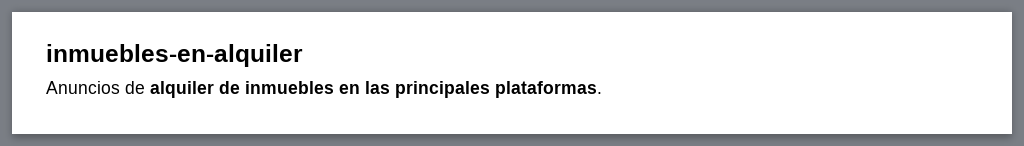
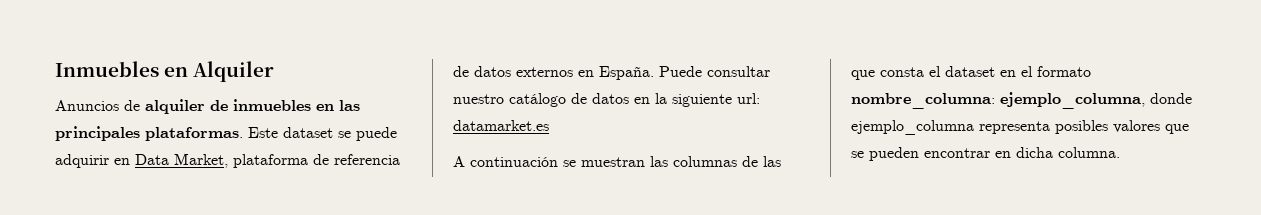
- inmuebles-en-alquiler
+ Inmuebles en Alquiler
+ Este dataset se puede adquirir en Data Market, plataforma de referencia de datos externos en España. Puede consultar nuestro catálogo de datos en la siguiente url: datamarket.es
+ A continuación se muestran las columnas de las que consta el dataset en el formato nombre_columna: ejemplo_columna, donde ejemplo_columna representa posibles valores que se pueden encontrar en dicha columna.

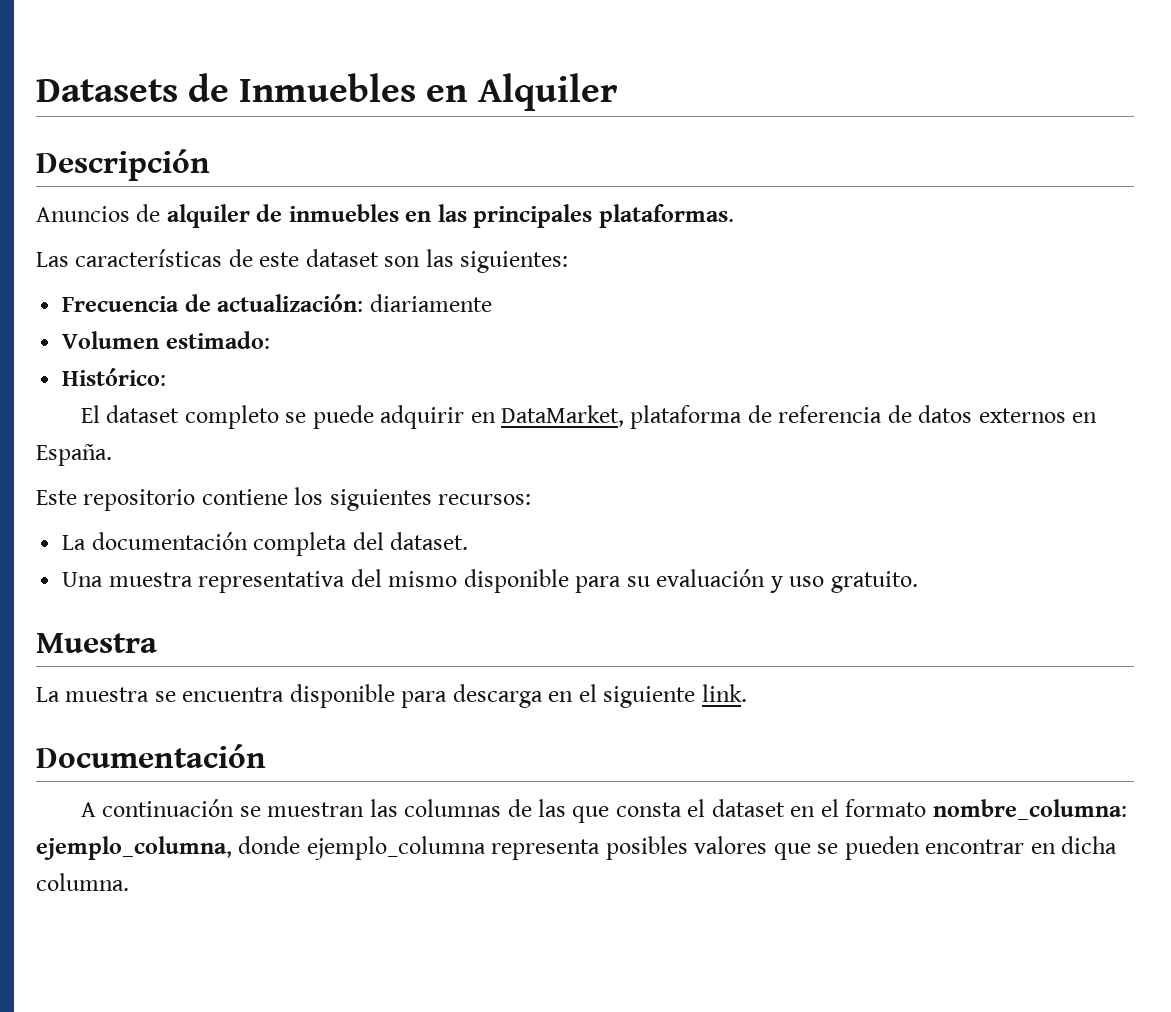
- Inmuebles en Alquiler
+ Datasets de Inmuebles en Alquiler
+ Descripción
- Anuncios de alquiler de inmuebles en las principales plataformas. Este dataset se puede adquirir en Data Market, plataforma de referencia de datos externos en España. Puede consultar nuestro catálogo de datos en la siguiente url: datamarket.es
+ Anuncios de alquiler de inmuebles en las principales plataformas.
+ Las características de este dataset son las siguientes:
+ Frecuencia de actualización: diariamente
+ Volumen estimado:
+ Histórico:
+ El dataset completo se puede adquirir en DataMarket, plataforma de referencia de datos externos en España.
+ Este repositorio contiene los siguientes recursos:
+ La documentación completa del dataset.
+ Una muestra representativa del mismo disponible para su evaluación y uso gratuito.
+ Muestra
+ La muestra se encuentra disponible para descarga en el siguiente link.
+ Documentación

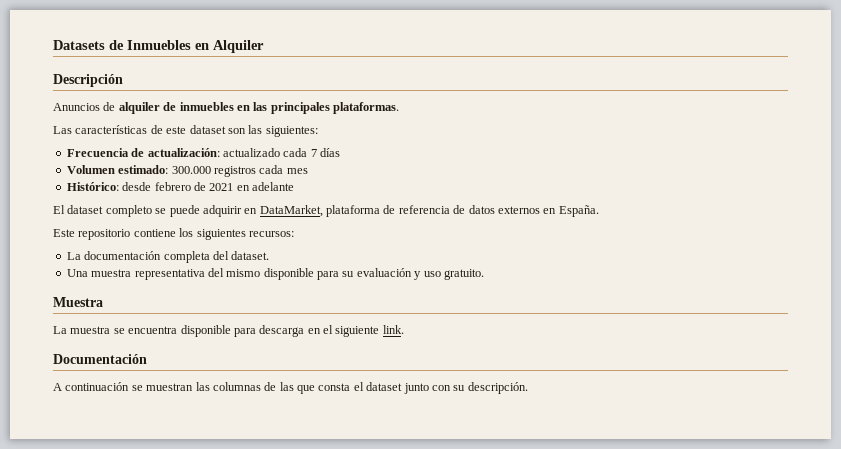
- Frecuencia de actualización: diariamente
- Volumen estimado:
- Histórico:
+ Frecuencia de actualización: actualizado cada 7 días
+ Volumen estimado: 300.000 registros cada mes
+ Histórico: desde febrero de 2021 en adelante
- A continuación se muestran las columnas de las que consta el dataset en el formato nombre_columna: ejemplo_columna, donde ejemplo_columna representa posibles valores que se pueden encontrar en dicha columna.
+ A continuación se muestran las columnas de las que consta el dataset junto con su descripción.

